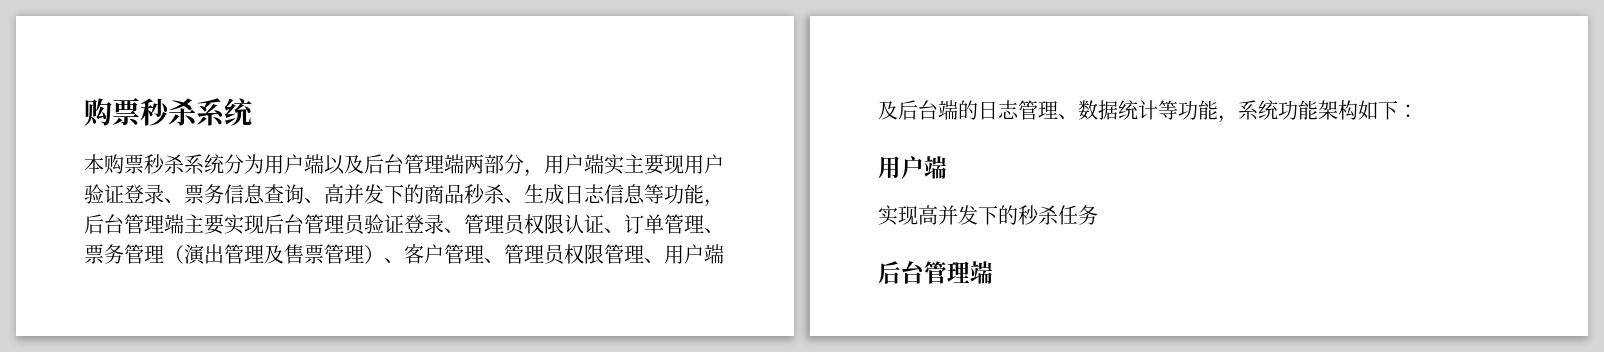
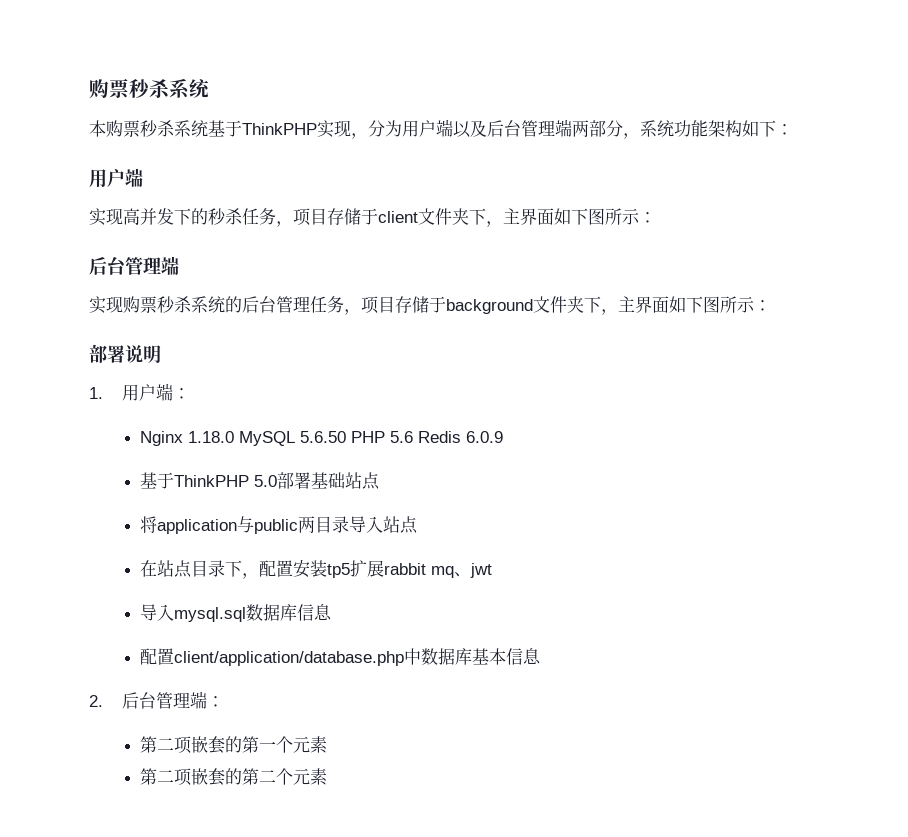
- 本购票秒杀系统分为用户端以及后台管理端两部分，用户端实主要现用户验证登录、票务信息查询、高并发下的商品秒杀、生成日志信息等功能，后台管理端主要实现后台管理员验证登录、管理员权限认证、订单管理、票务管理（演出管理及售票管理）、客户管理、管理员权限管理、用户端及后台端的日志管理、数据统计等功能，系统功能架构如下：
+ 本购票秒杀系统基于ThinkPHP实现，分为用户端以及后台管理端两部分，系统功能架构如下：
- 实现高并发下的秒杀任务
+ 实现高并发下的秒杀任务，项目存储于client文件夹下，主界面如下图所示：
  后台管理端
+ 实现购票秒杀系统的后台管理任务，项目存储于background文件夹下，主界面如下图所示：
+ 部署说明
+ 1.用户端：
+ Nginx 1.18.0 MySQL 5.6.50 PHP 5.6 Redis 6.0.9
+ 基于ThinkPHP 5.0部署基础站点
+ 将application与public两目录导入站点
+ 在站点目录下，配置安装tp5扩展rabbit mq、jwt
+ 导入mysql.sql数据库信息
+ 配置client/application/database.php中数据库基本信息
+ 2.后台管理端：
+ 第二项嵌套的第一个元素
+ 第二项嵌套的第二个元素

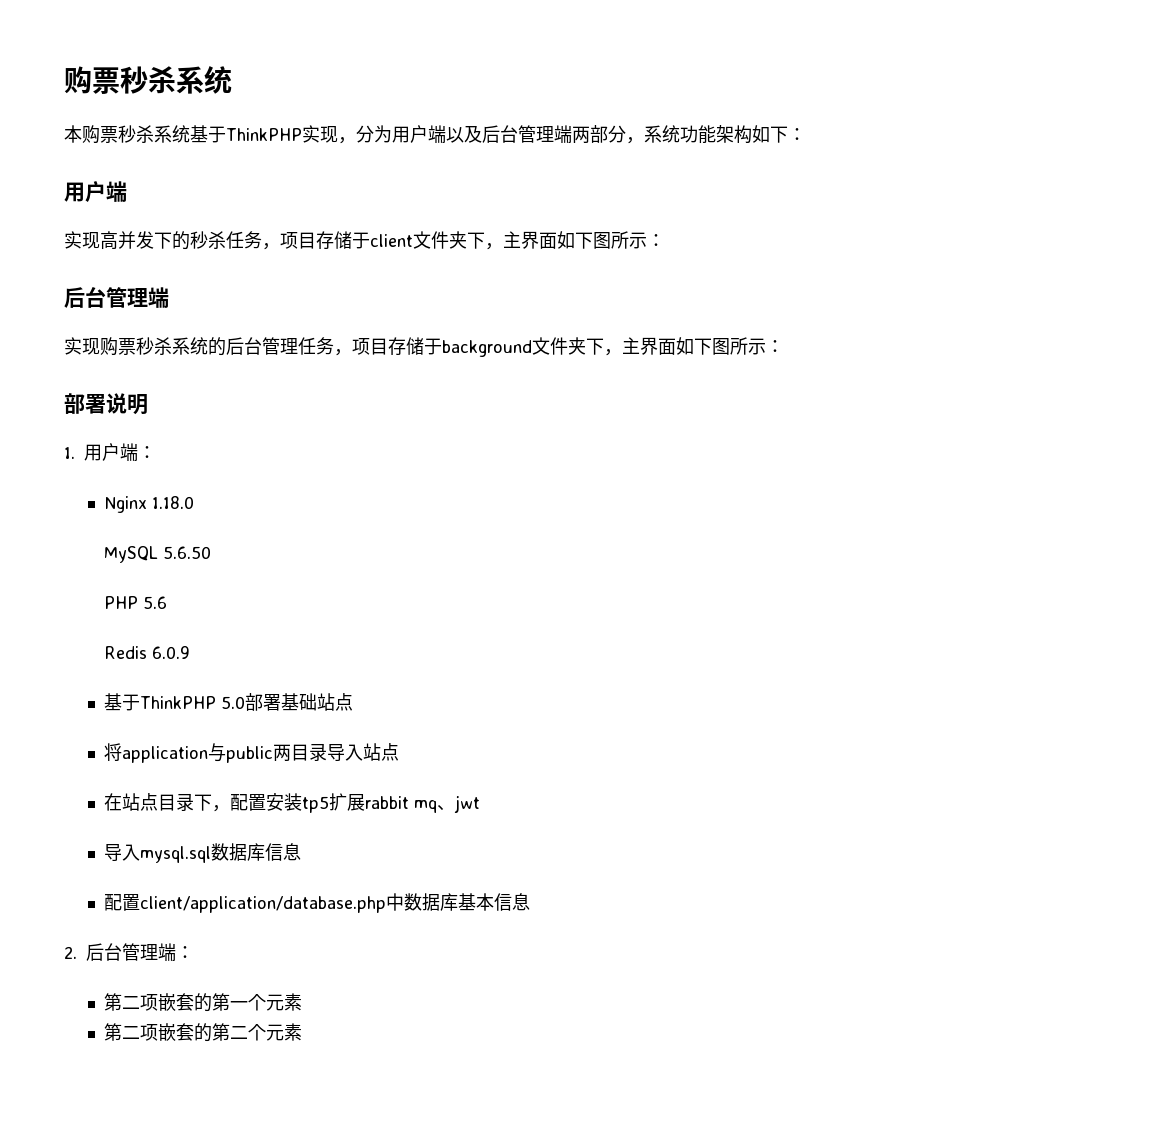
- Nginx 1.18.0 MySQL 5.6.50 PHP 5.6 Redis 6.0.9
+ Nginx 1.18.0
+ MySQL 5.6.50
+ PHP 5.6
+ Redis 6.0.9

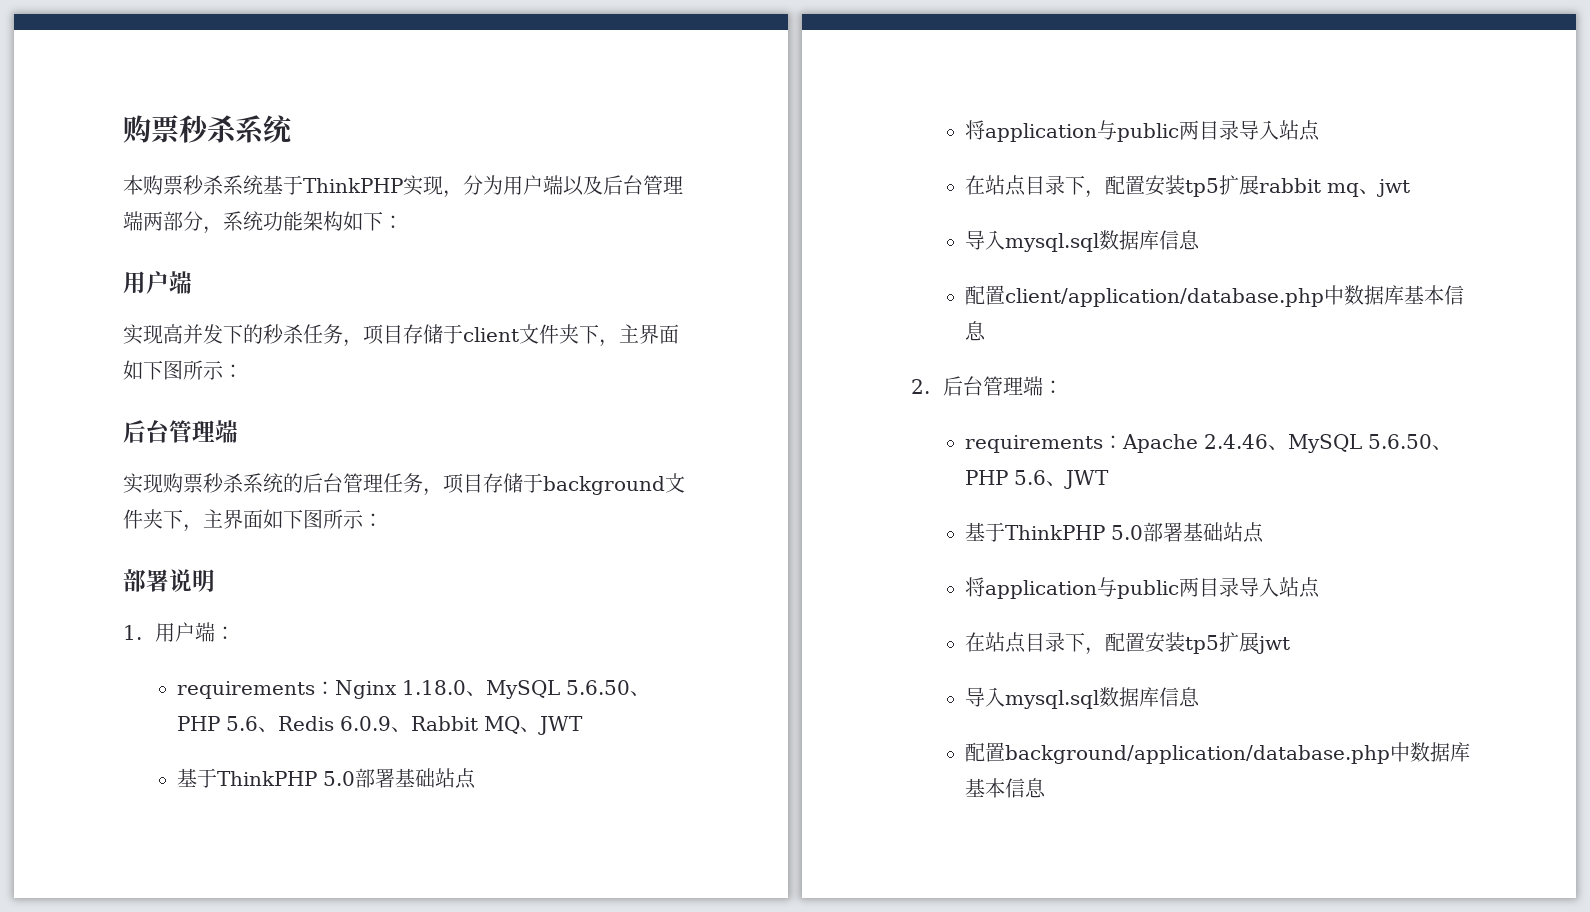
- Nginx 1.18.0
- MySQL 5.6.50
- PHP 5.6
- Redis 6.0.9
+ requirements：Nginx 1.18.0、MySQL 5.6.50、PHP 5.6、Redis 6.0.9、Rabbit MQ、JWT
- 第二项嵌套的第一个元素
- 第二项嵌套的第二个元素
+ requirements：Apache 2.4.46、MySQL 5.6.50、PHP 5.6、JWT
+ 基于ThinkPHP 5.0部署基础站点
+ 将application与public两目录导入站点
+ 在站点目录下，配置安装tp5扩展jwt
+ 导入mysql.sql数据库信息
+ 配置background/application/database.php中数据库基本信息

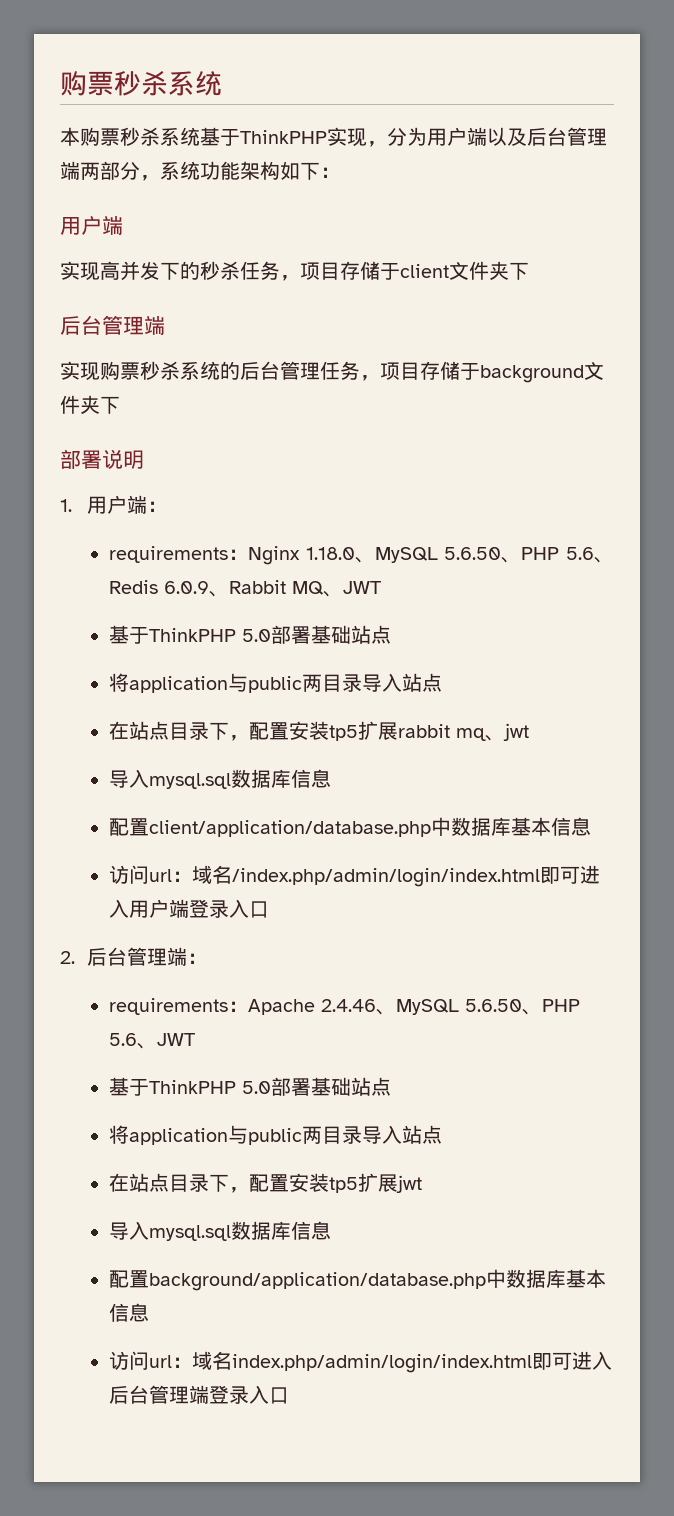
- 实现高并发下的秒杀任务，项目存储于client文件夹下，主界面如下图所示：
+ 实现高并发下的秒杀任务，项目存储于client文件夹下
- 实现购票秒杀系统的后台管理任务，项目存储于background文件夹下，主界面如下图所示：
+ 实现购票秒杀系统的后台管理任务，项目存储于background文件夹下
+ 访问url：域名/index.php/admin/login/index.html即可进入用户端登录入口
+ 访问url：域名index.php/admin/login/index.html即可进入后台管理端登录入口

